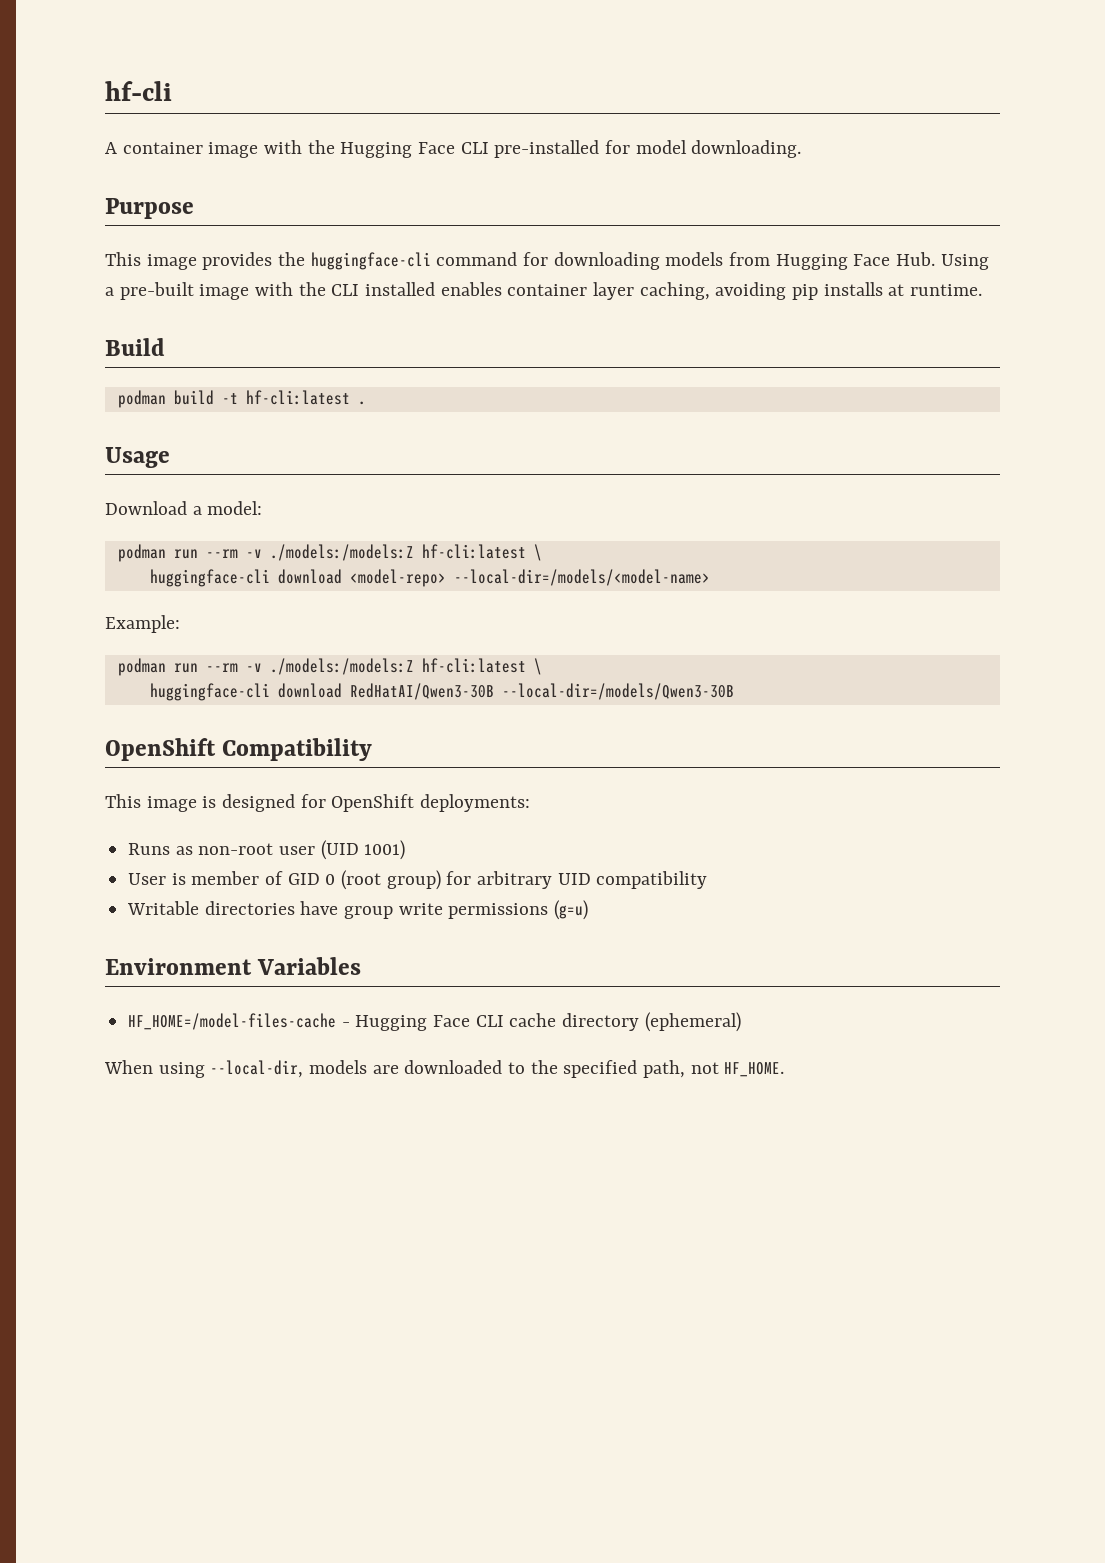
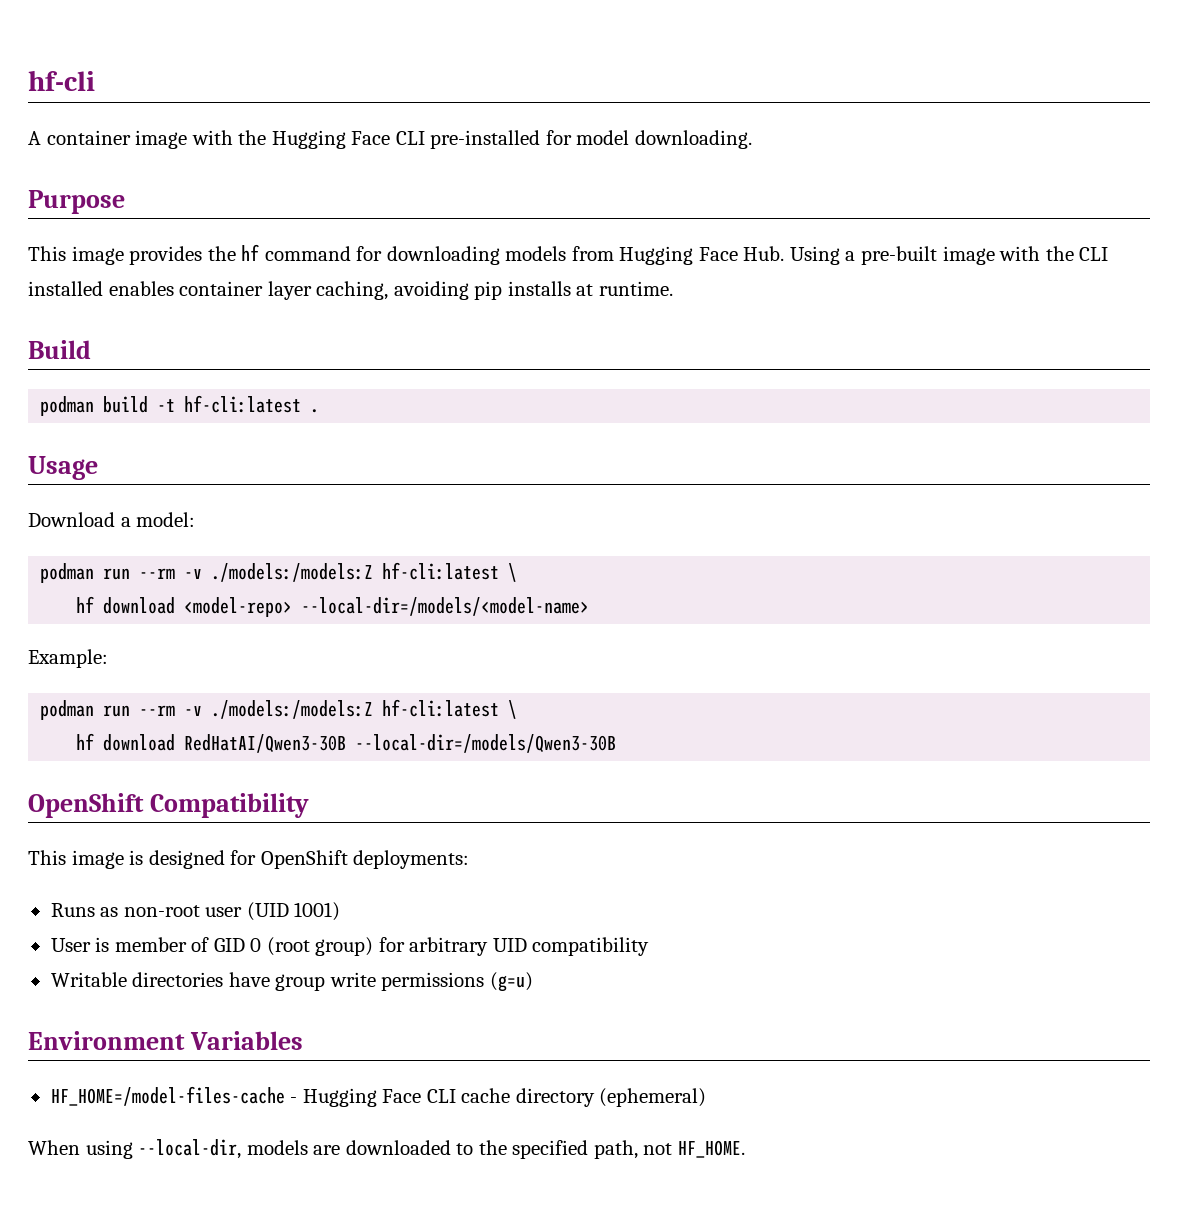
- This image provides the huggingface-cli command for downloading models from Hugging Face Hub. Using a pre-built image with the CLI installed enables container layer caching, avoiding pip installs at runtime.
+ This image provides the hf command for downloading models from Hugging Face Hub. Using a pre-built image with the CLI installed enables container layer caching, avoiding pip installs at runtime.
- huggingface-cli download <model-repo> --local-dir=/models/<model-name>
+ hf download <model-repo> --local-dir=/models/<model-name>
- huggingface-cli download RedHatAI/Qwen3-30B --local-dir=/models/Qwen3-30B
+ hf download RedHatAI/Qwen3-30B --local-dir=/models/Qwen3-30B

